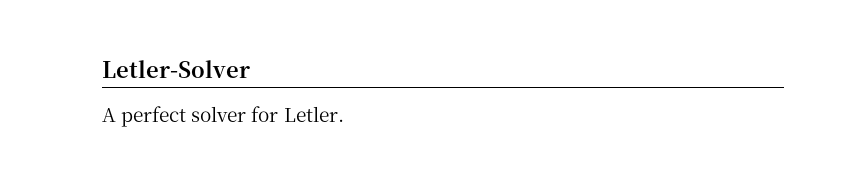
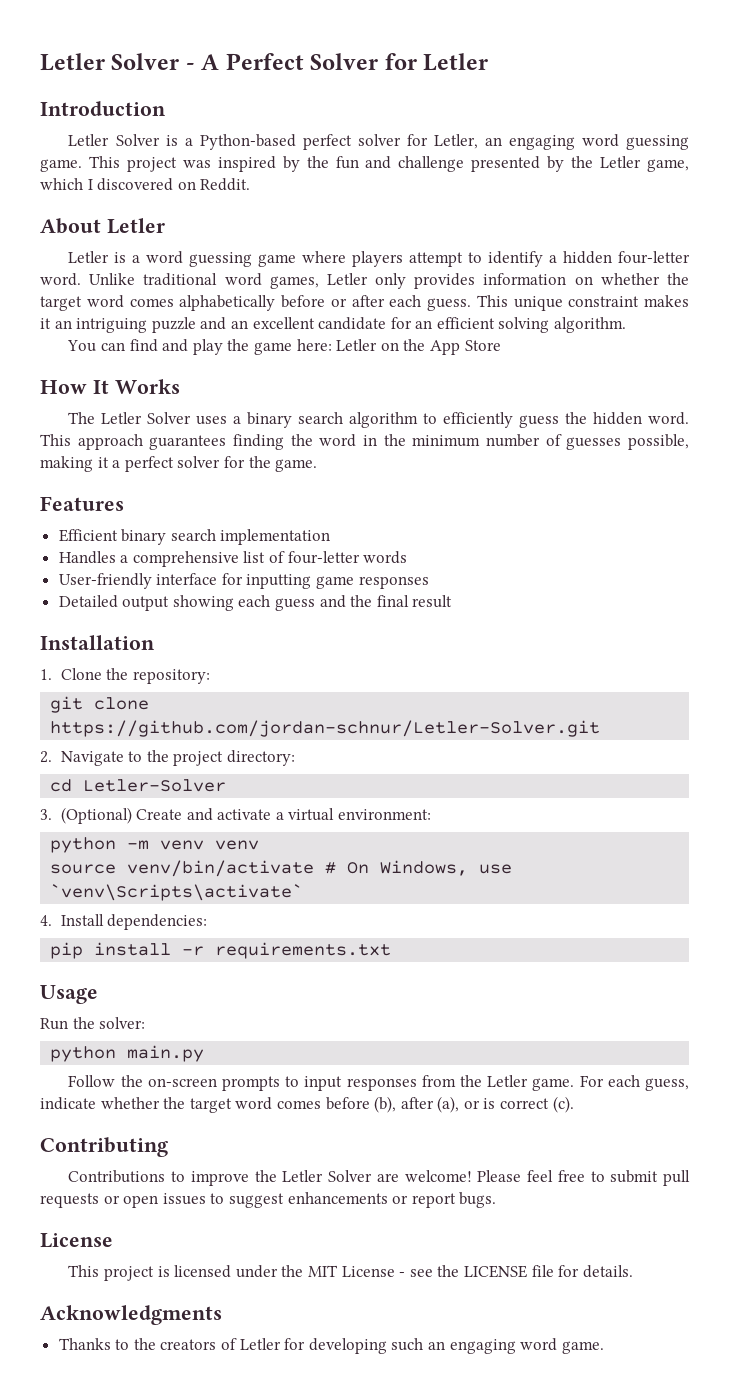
- Letler-Solver
- A perfect solver for Letler.
+ Letler Solver - A Perfect Solver for Letler
+ Introduction
+ Letler Solver is a Python-based perfect solver for Letler, an engaging word guessing game. This project was inspired by the fun and challenge presented by the Letler game, which I discovered on Reddit.
+ About Letler
+ Letler is a word guessing game where players attempt to identify a hidden four-letter word. Unlike traditional word games, Letler only provides information on whether the target word comes alphabetically before or after each guess. This unique constraint makes it an intriguing puzzle and an excellent candidate for an efficient solving algorithm.
+ You can find and play the game here: Letler on the App Store
+ How It Works
+ The Letler Solver uses a binary search algorithm to efficiently guess the hidden word. This approach guarantees finding the word in the minimum number of guesses possible, making it a perfect solver for the game.
+ Features
+ Efficient binary search implementation
+ Handles a comprehensive list of four-letter words
+ User-friendly interface for inputting game responses
+ Detailed output showing each guess and the final result
+ Installation
+ 1. Clone the repository:
+ git clone https://github.com/jordan-schnur/Letler-Solver.git
+ 2. Navigate to the project directory:
+ cd Letler-Solver
+ 3. (Optional) Create and activate a virtual environment:
+ python -m venv venv
+ source venv/bin/activate # On Windows, use `venv\Scripts\activate`
+ 4. Install dependencies:
+ pip install -r requirements.txt
+ Usage
+ Run the solver:
+ python main.py
+ Follow the on-screen prompts to input responses from the Letler game. For each guess, indicate whether the target word comes before (b), after (a), or is correct (c).
+ Contributing
+ Contributions to improve the Letler Solver are welcome! Please feel free to submit pull requests or open issues to suggest enhancements or report bugs.
+ License
+ This project is licensed under the MIT License - see the LICENSE file for details.
+ Acknowledgments
+ Thanks to the creators of Letler for developing such an engaging word game.

